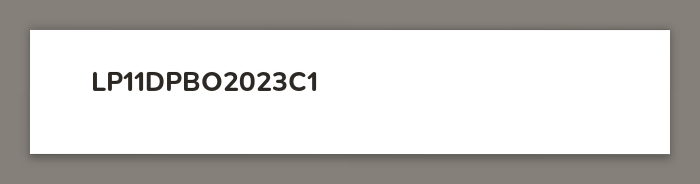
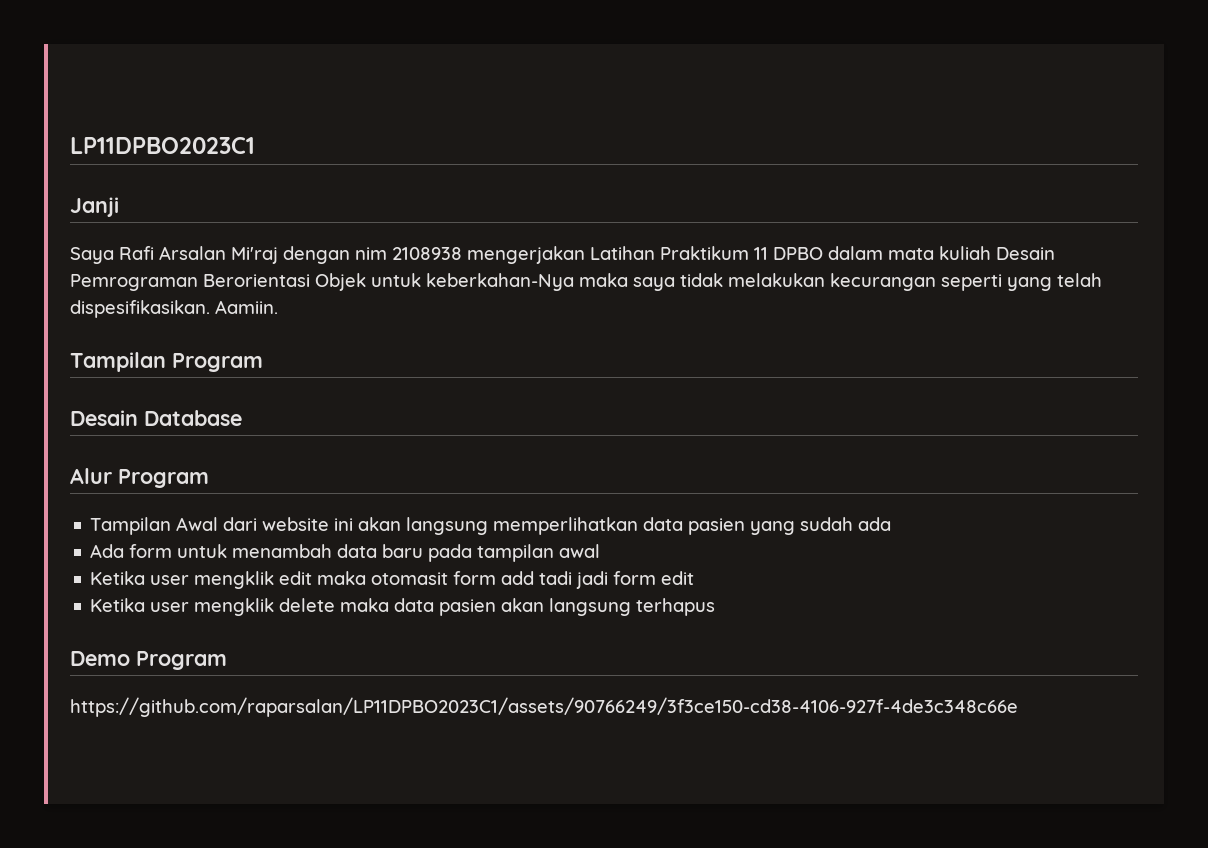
+ Janji
+ Saya Rafi Arsalan Mi'raj dengan nim 2108938 mengerjakan Latihan Praktikum 11 DPBO dalam mata kuliah Desain Pemrograman Berorientasi Objek untuk keberkahan-Nya maka saya tidak melakukan kecurangan seperti yang telah dispesifikasikan. Aamiin.
+ Tampilan Program
+ Desain Database
+ Alur Program
+ Tampilan Awal dari website ini akan langsung memperlihatkan data pasien yang sudah ada
+ Ada form untuk menambah data baru pada tampilan awal
+ Ketika user mengklik edit maka otomasit form add tadi jadi form edit
+ Ketika user mengklik delete maka data pasien akan langsung terhapus
+ Demo Program
+ https://github.com/raparsalan/LP11DPBO2023C1/assets/90766249/3f3ce150-cd38-4106-927f-4de3c348c66e

